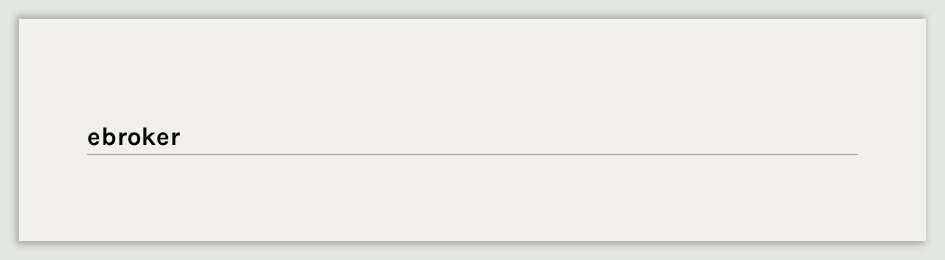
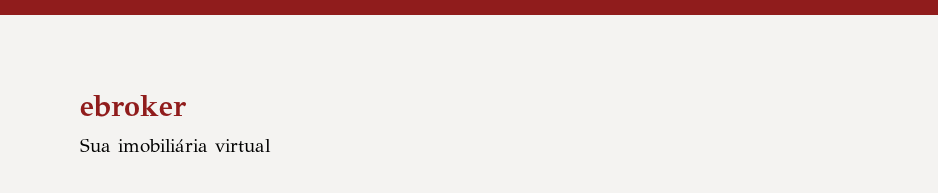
+ Sua imobiliária virtual

